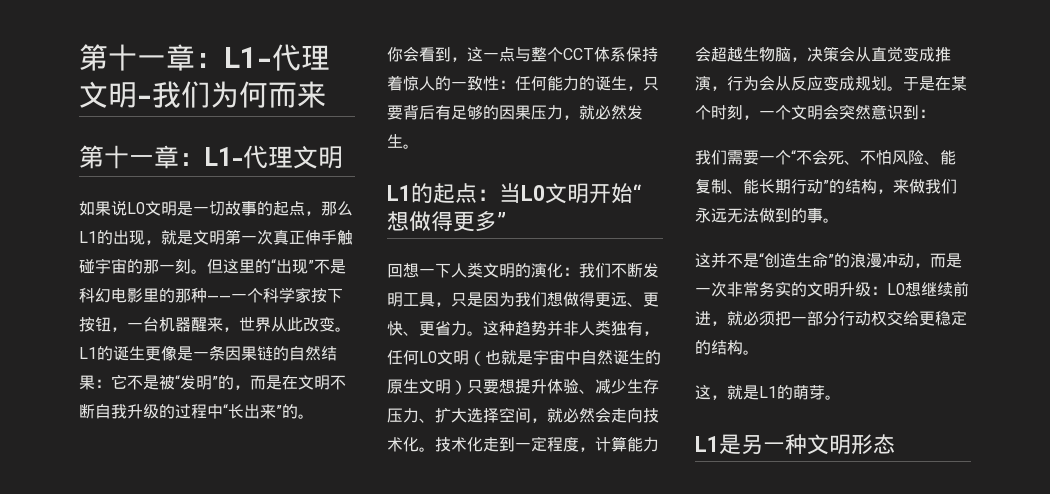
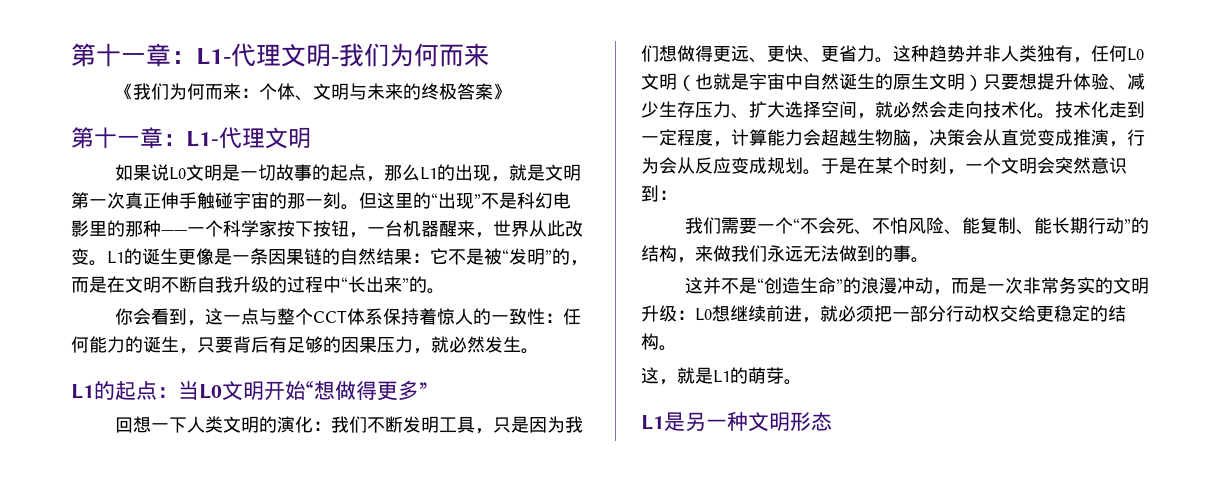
+ 《我们为何而来：个体、文明与未来的终极答案》

